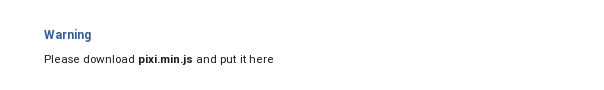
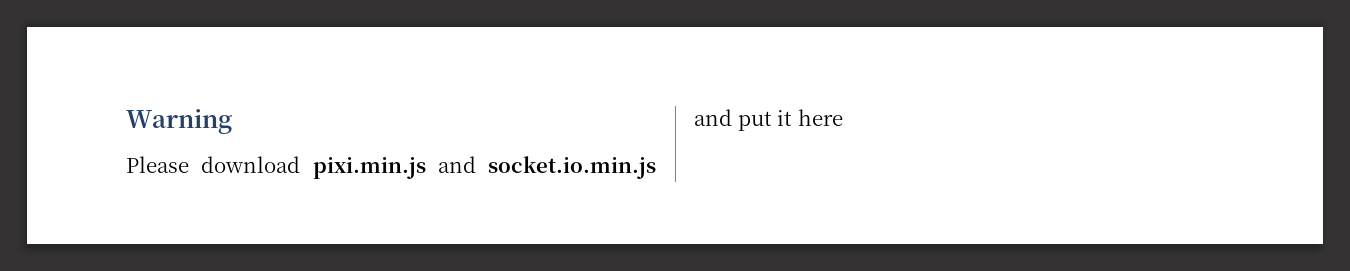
- Please download pixi.min.js and put it here
+ Please download pixi.min.js and socket.io.min.js and put it here

